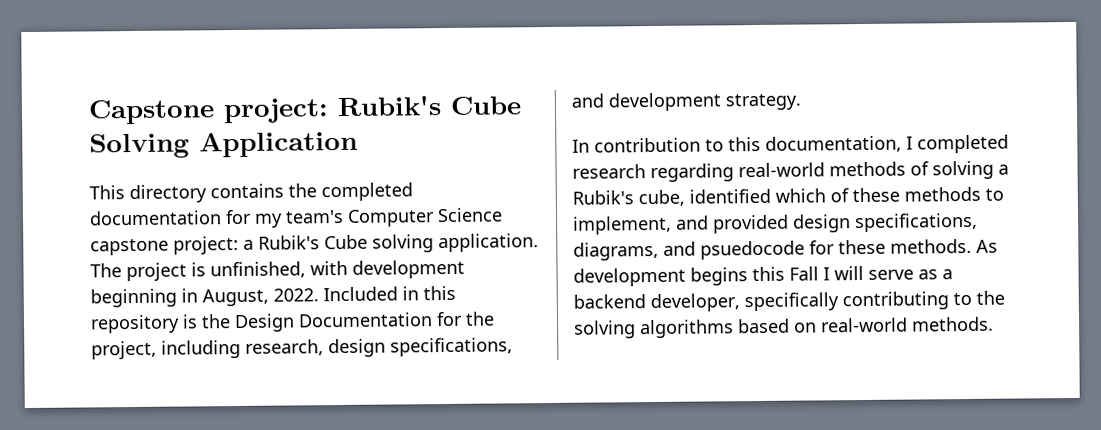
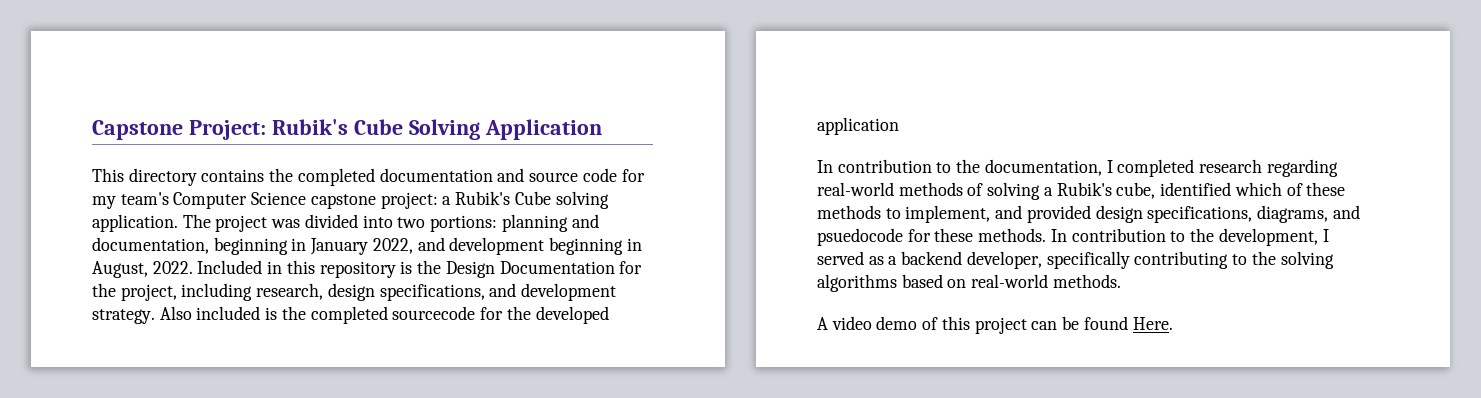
- Capstone project: Rubik's Cube Solving Application
+ Capstone Project: Rubik's Cube Solving Application
- This directory contains the completed documentation for my team's Computer Science capstone project: a Rubik's Cube solving application.
+ This directory contains the completed documentation and source code for my team's Computer Science capstone project: a Rubik's Cube solving application.
- The project is unfinished, with development beginning in August, 2022.
+ The project was divided into two portions: planning and documentation, beginning in January 2022, and development beginning in August, 2022.
- Included in this repository is the Design Documentation for the project, including research, design specifications, and development strategy.
- In contribution to this documentation, I completed research regarding real-world methods of solving a Rubik's cube, identified which of these methods to implement, and provided design specifications, diagrams, and psuedocode for these methods.
+ Included in this repository is the Design Documentation for the project, including research, design specifications, and development strategy. Also included is the completed sourcecode for the developed application
+ In contribution to the documentation, I completed research regarding real-world methods of solving a Rubik's cube, identified which of these methods to implement, and provided design specifications, diagrams, and psuedocode for these methods.
- As development begins this Fall I will serve as a backend developer, specifically contributing to the solving algorithms based on real-world methods.
+ In contribution to the development, I served as a backend developer, specifically contributing to the solving algorithms based on real-world methods.
+ A video demo of this project can be found Here.

